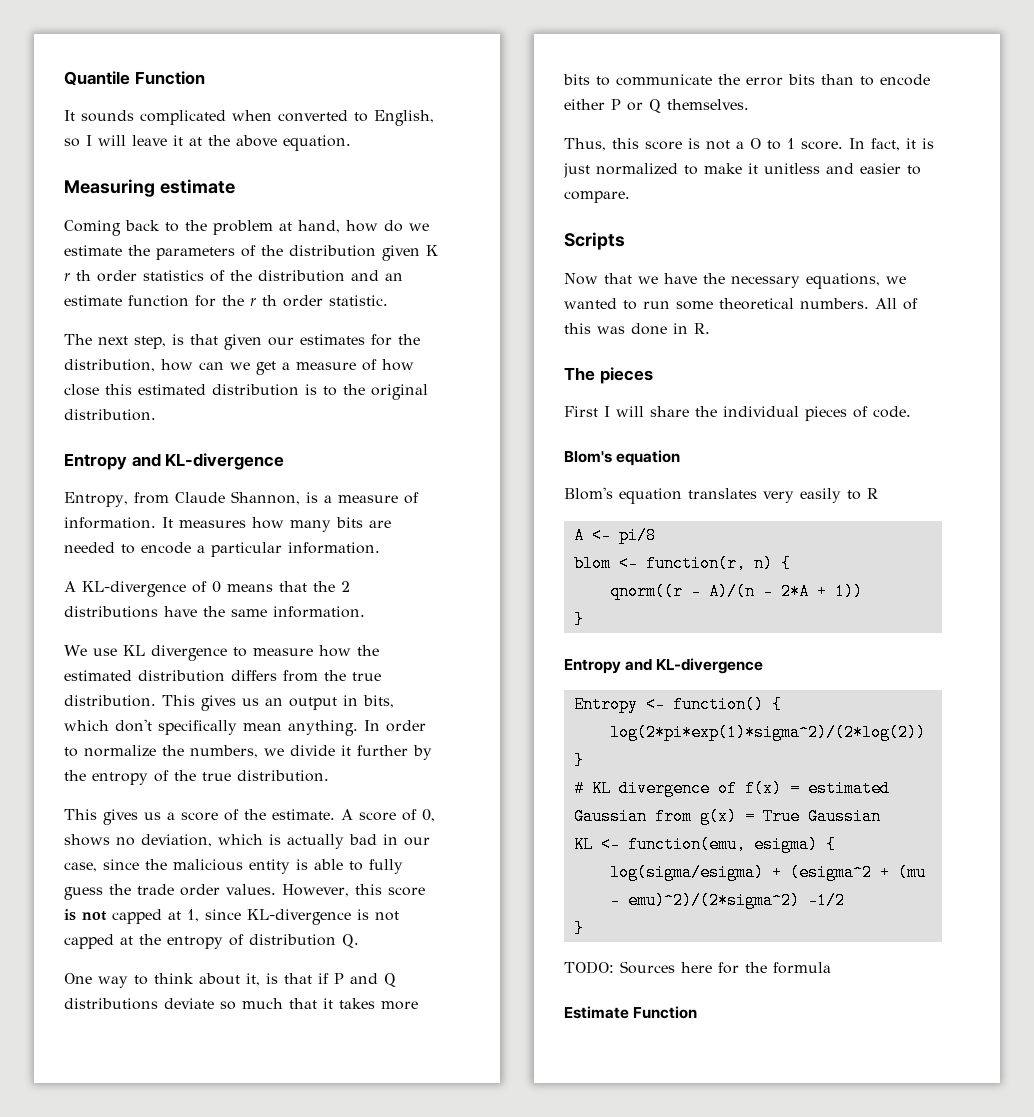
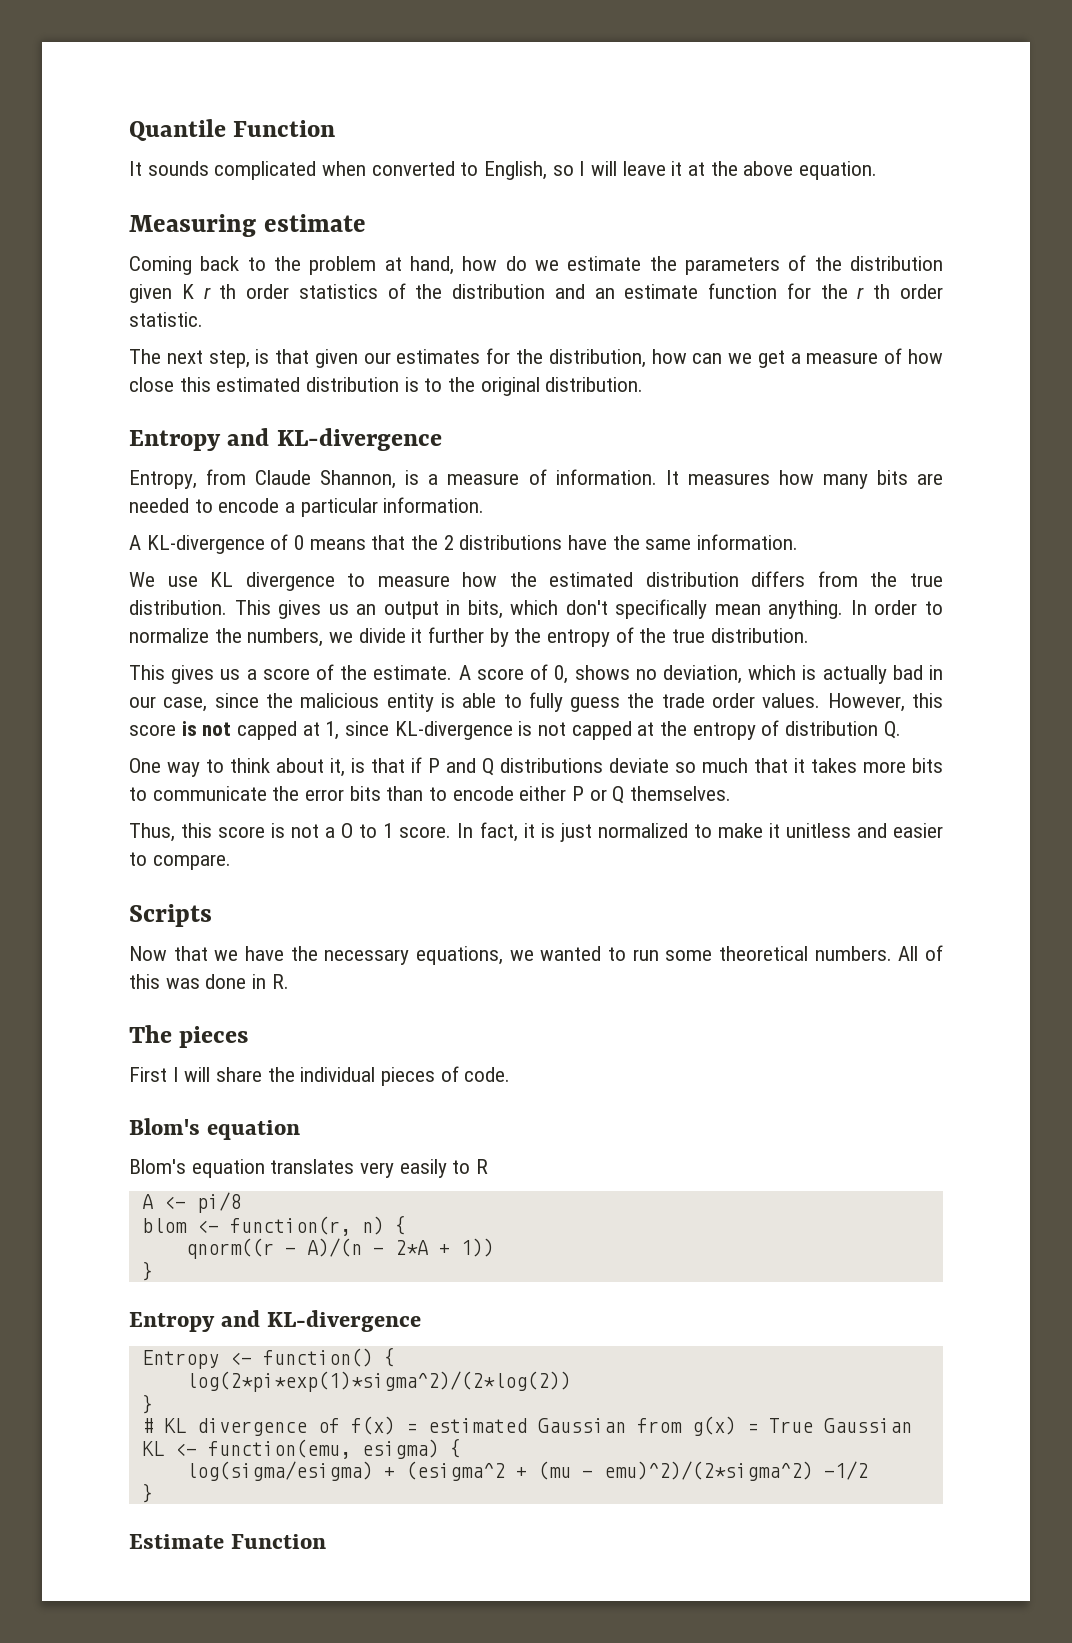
- TODO: Sources here for the formula

